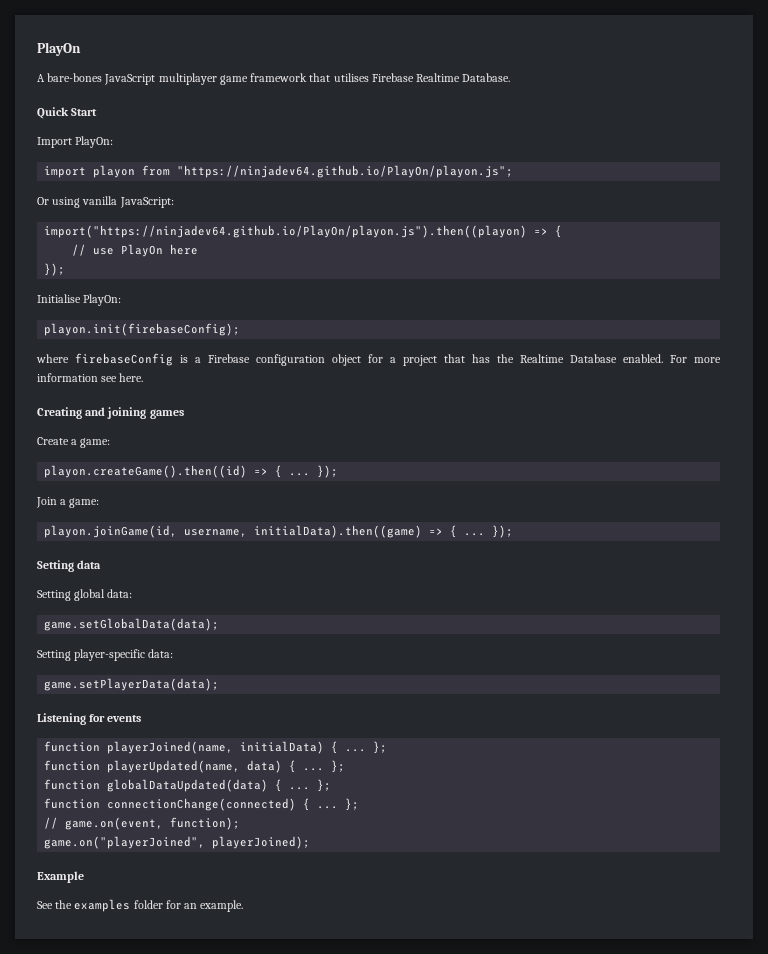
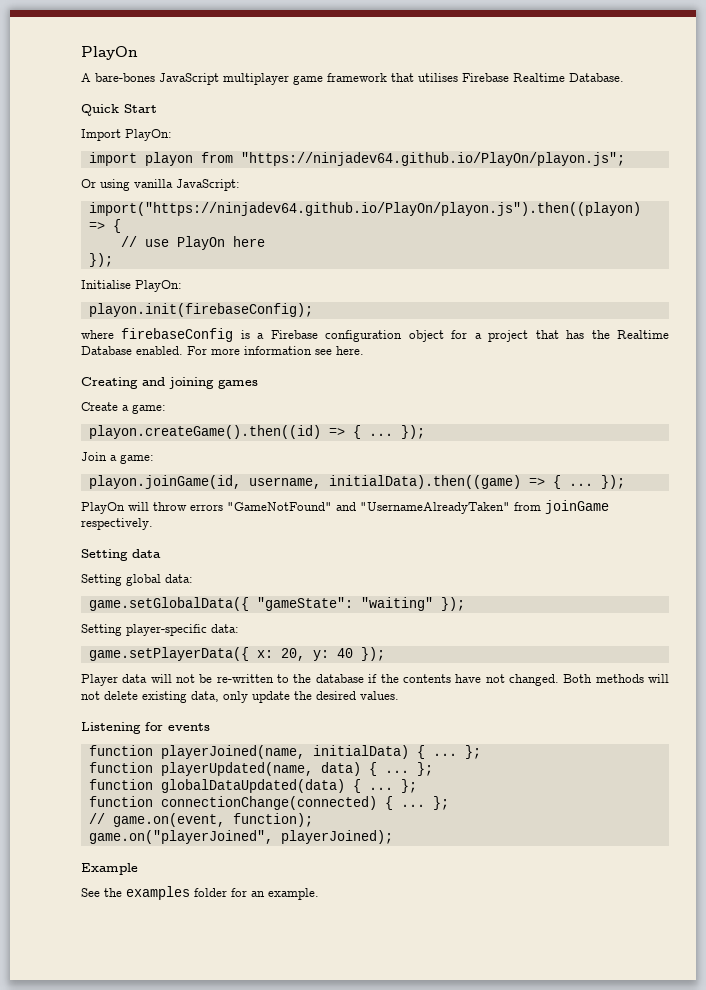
+ PlayOn will throw errors "GameNotFound" and "UsernameAlreadyTaken" from joinGame respectively.
- game.setGlobalData(data);
+ game.setGlobalData({ "gameState": "waiting" });
- game.setPlayerData(data);
+ game.setPlayerData({ x: 20, y: 40 });
+ Player data will not be re-written to the database if the contents have not changed. Both methods will not delete existing data, only update the desired values.

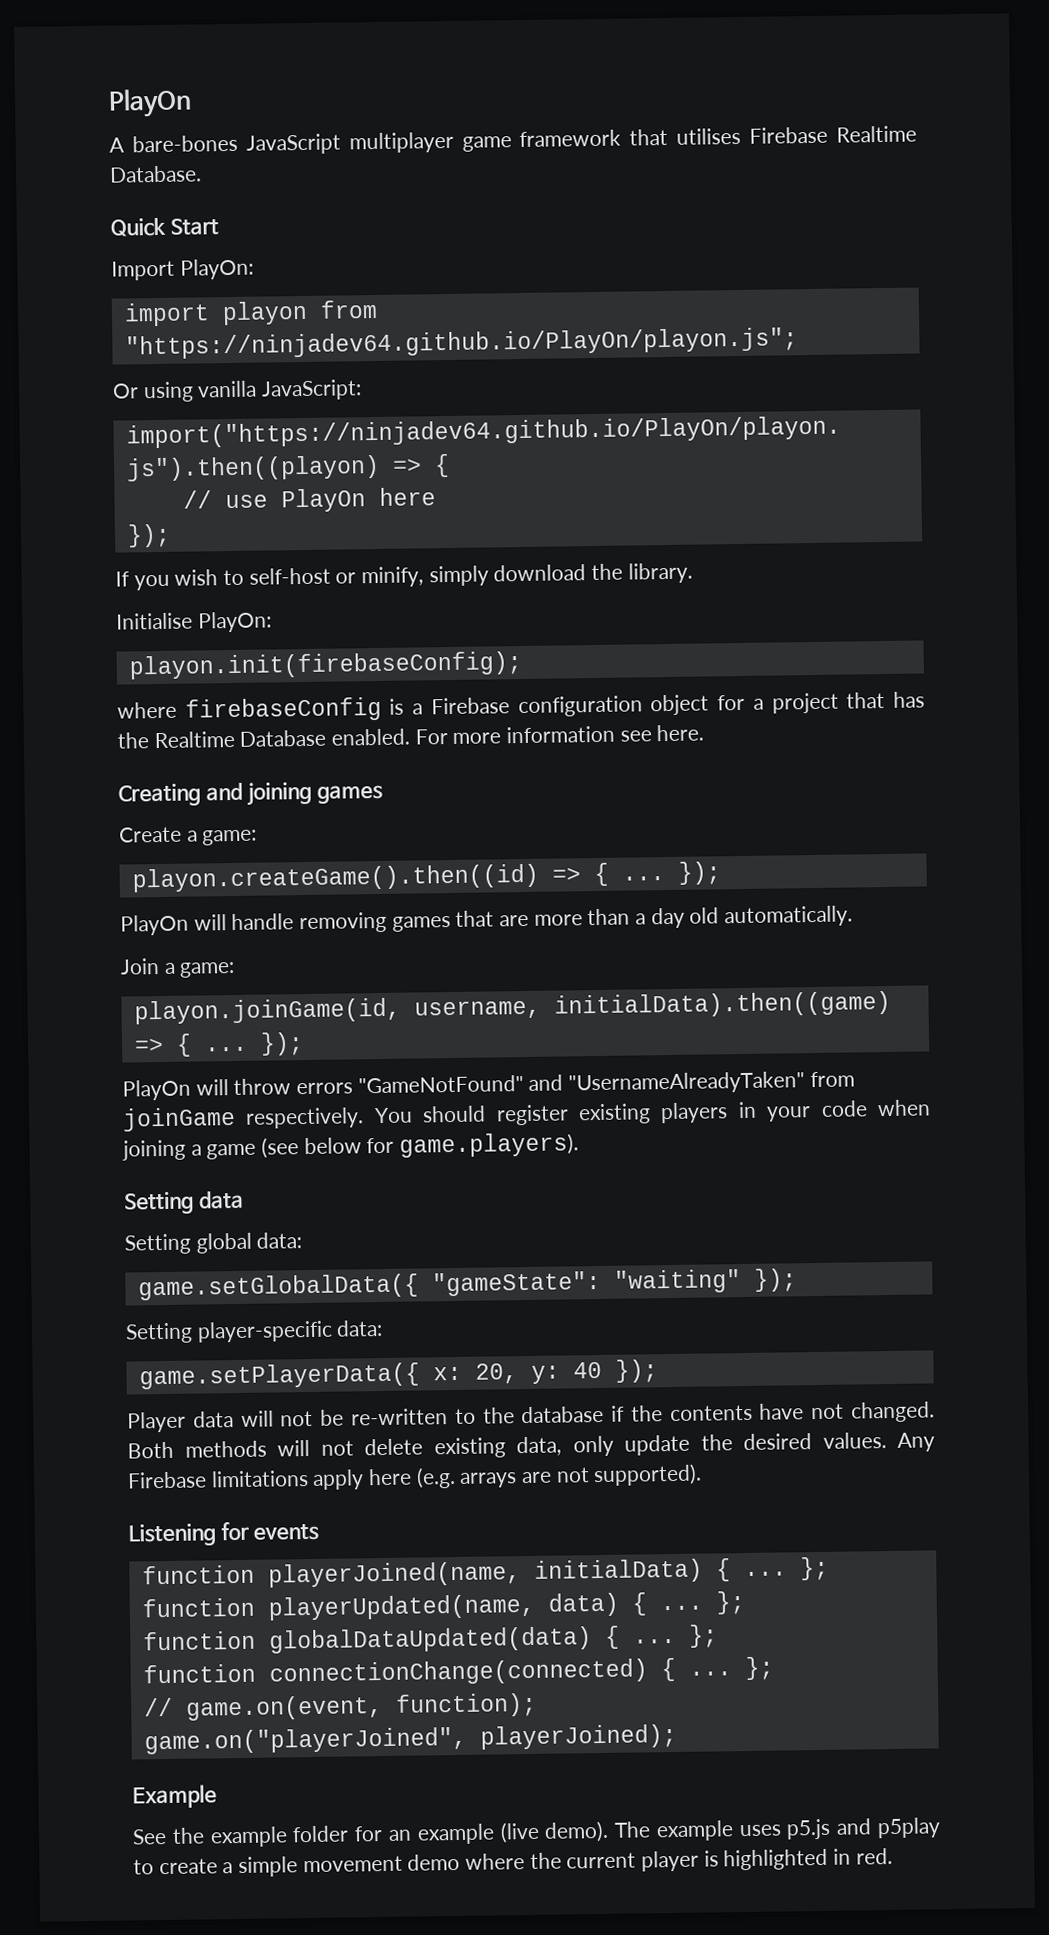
+ If you wish to self-host or minify, simply download the library.
+ PlayOn will handle removing games that are more than a day old automatically.
+ You should register existing players in your code when joining a game (see below for game.players).
+ Any Firebase limitations apply here (e.g. arrays are not supported).
- See the examples folder for an example.
+ See the example folder for an example (live demo). The example uses p5.js and p5play to create a simple movement demo where the current player is highlighted in red.

